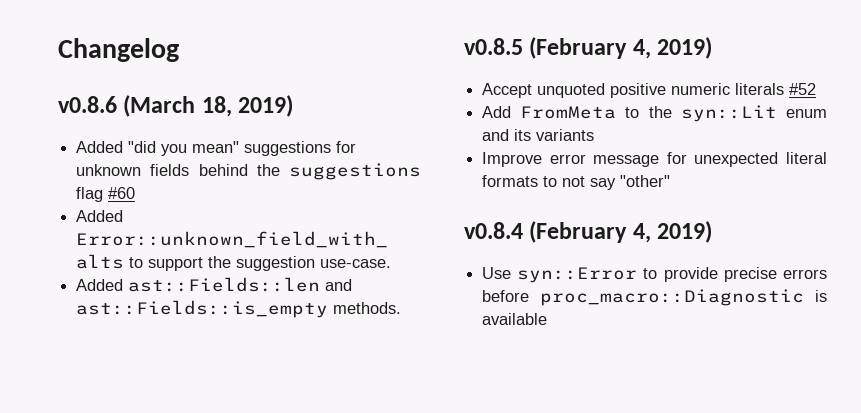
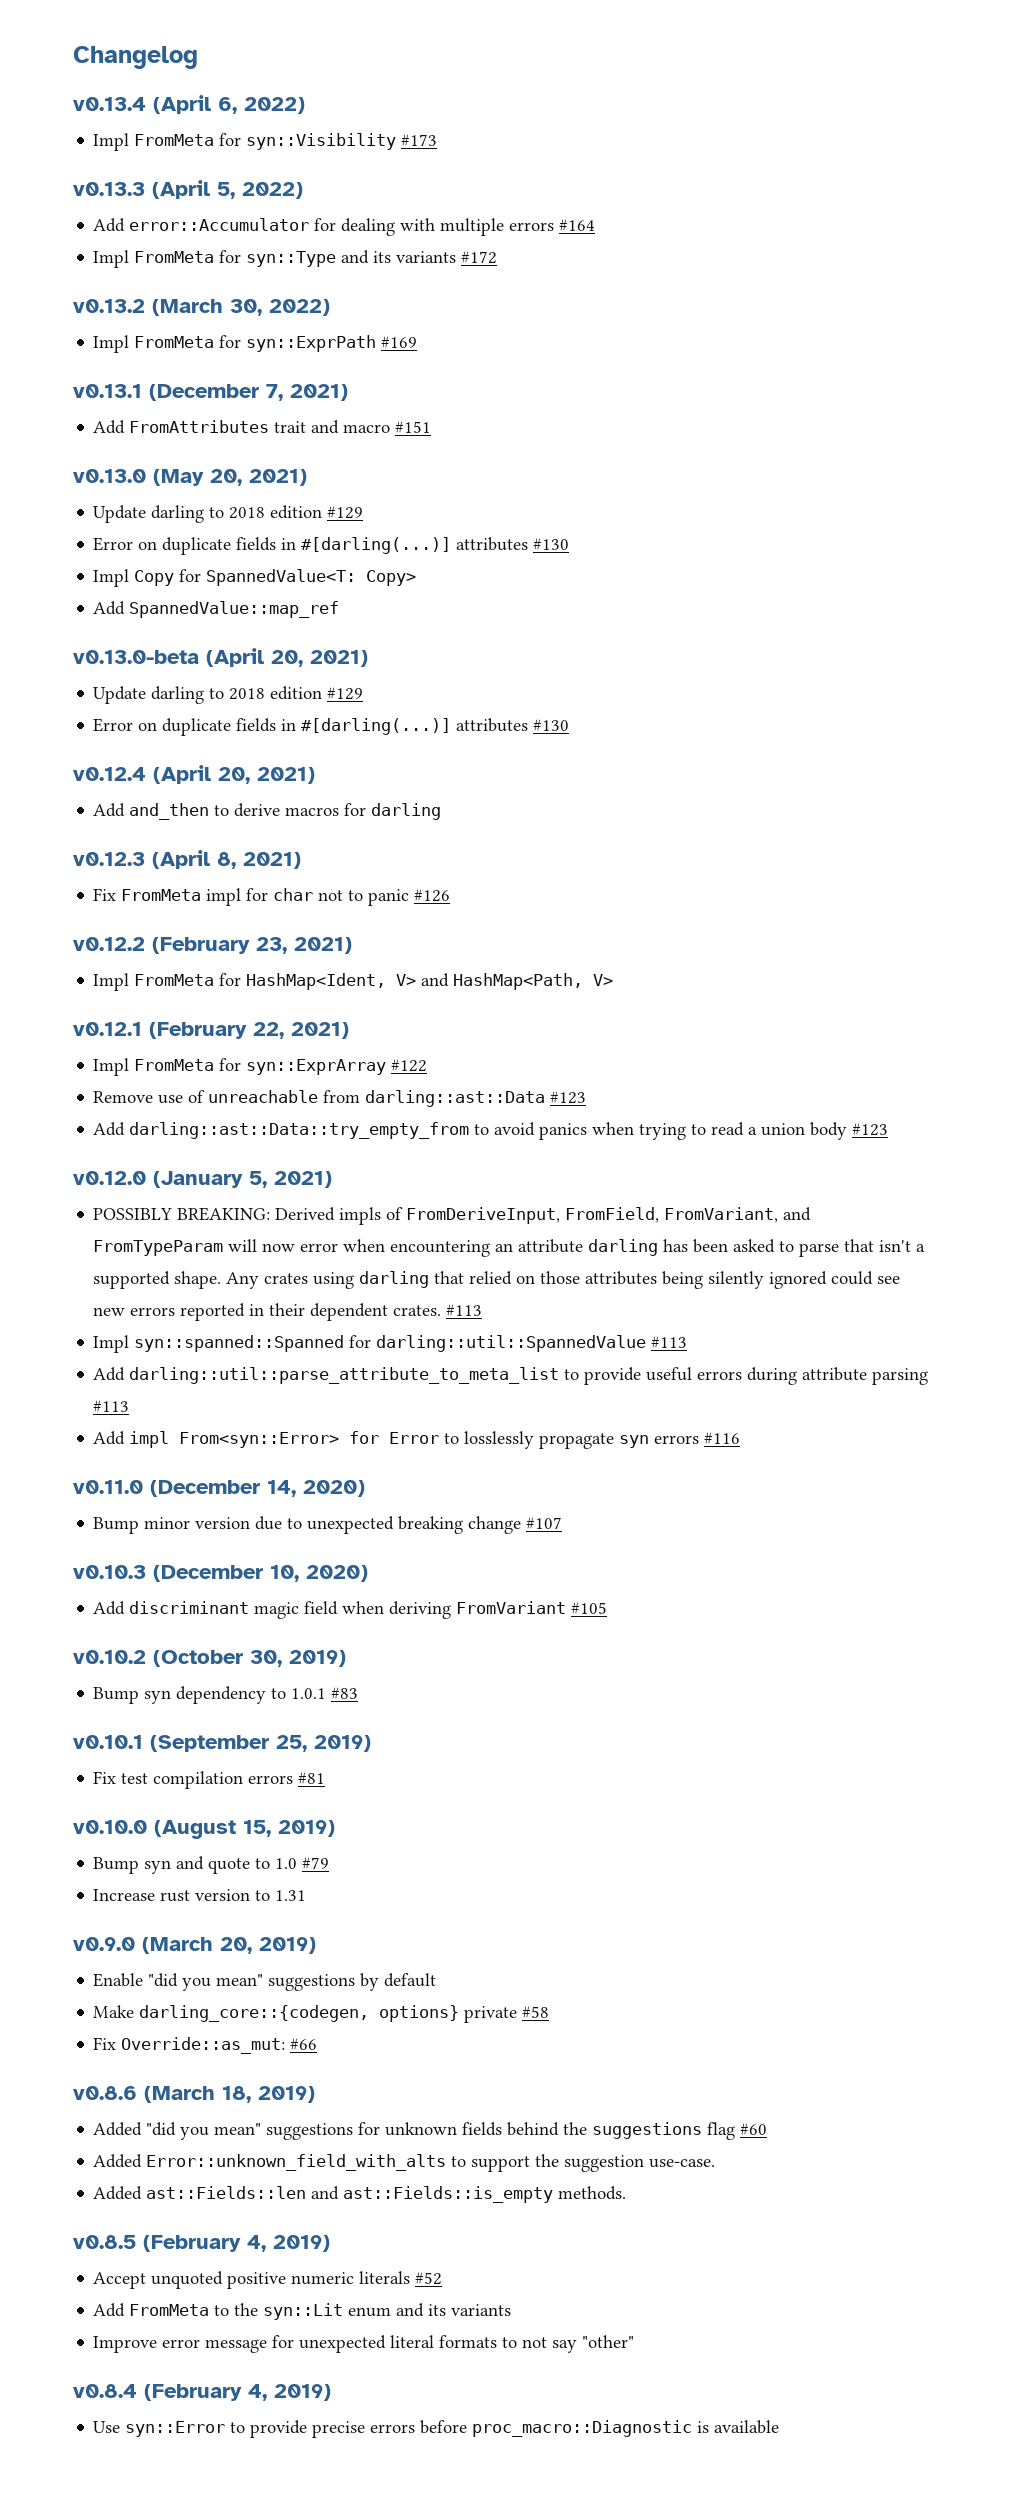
+ v0.13.4 (April 6, 2022)
+ Impl FromMeta for syn::Visibility #173
+ v0.13.3 (April 5, 2022)
+ Add error::Accumulator for dealing with multiple errors #164
+ Impl FromMeta for syn::Type and its variants #172
+ v0.13.2 (March 30, 2022)
+ Impl FromMeta for syn::ExprPath #169
+ v0.13.1 (December 7, 2021)
+ Add FromAttributes trait and macro #151
+ v0.13.0 (May 20, 2021)
+ Update darling to 2018 edition #129
+ Error on duplicate fields in #[darling(...)] attributes #130
+ Impl Copy for SpannedValue<T: Copy>
+ Add SpannedValue::map_ref
+ v0.13.0-beta (April 20, 2021)
+ Update darling to 2018 edition #129
+ Error on duplicate fields in #[darling(...)] attributes #130
+ v0.12.4 (April 20, 2021)
+ Add and_then to derive macros for darling
+ v0.12.3 (April 8, 2021)
+ Fix FromMeta impl for char not to panic #126
+ v0.12.2 (February 23, 2021)
+ Impl FromMeta for HashMap<Ident, V> and HashMap<Path, V>
+ v0.12.1 (February 22, 2021)
+ Impl FromMeta for syn::ExprArray #122
+ Remove use of unreachable from darling::ast::Data #123
+ Add darling::ast::Data::try_empty_from to avoid panics when trying to read a union body #123
+ v0.12.0 (January 5, 2021)
+ POSSIBLY BREAKING: Derived impls of FromDeriveInput, FromField, FromVariant, and FromTypeParam will now error when encountering an attribute darling has been asked to parse that isn't a supported shape. Any crates using darling that relied on those attributes being silently ignored could see new errors reported in their dependent crates. #113
+ Impl syn::spanned::Spanned for darling::util::SpannedValue #113
+ Add darling::util::parse_attribute_to_meta_list to provide useful errors during attribute parsing #113
+ Add impl From<syn::Error> for Error to losslessly propagate syn errors #116
+ v0.11.0 (December 14, 2020)
+ Bump minor version due to unexpected breaking change #107
+ v0.10.3 (December 10, 2020)
+ Add discriminant magic field when deriving FromVariant #105
+ v0.10.2 (October 30, 2019)
+ Bump syn dependency to 1.0.1 #83
+ v0.10.1 (September 25, 2019)
+ Fix test compilation errors #81
+ v0.10.0 (August 15, 2019)
+ Bump syn and quote to 1.0 #79
+ Increase rust version to 1.31
+ v0.9.0 (March 20, 2019)
+ Enable "did you mean" suggestions by default
+ Make darling_core::{codegen, options} private #58
+ Fix Override::as_mut: #66

